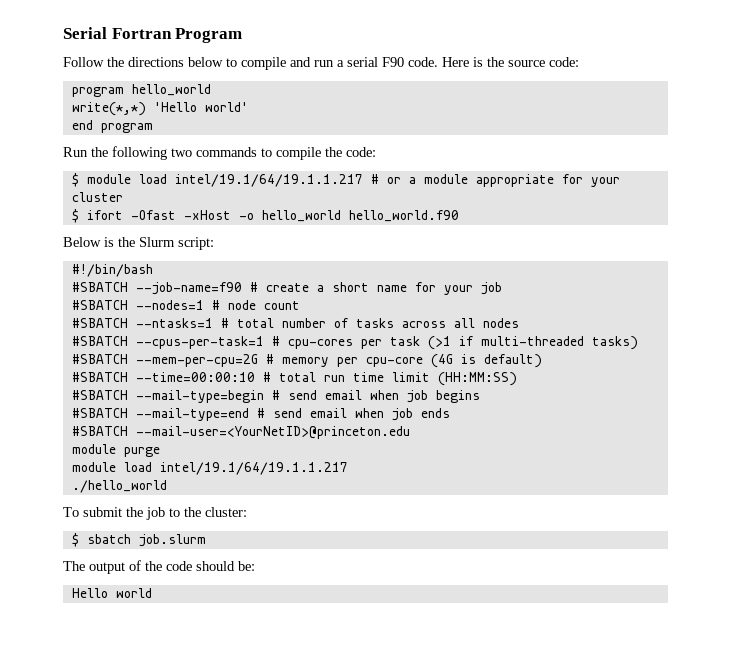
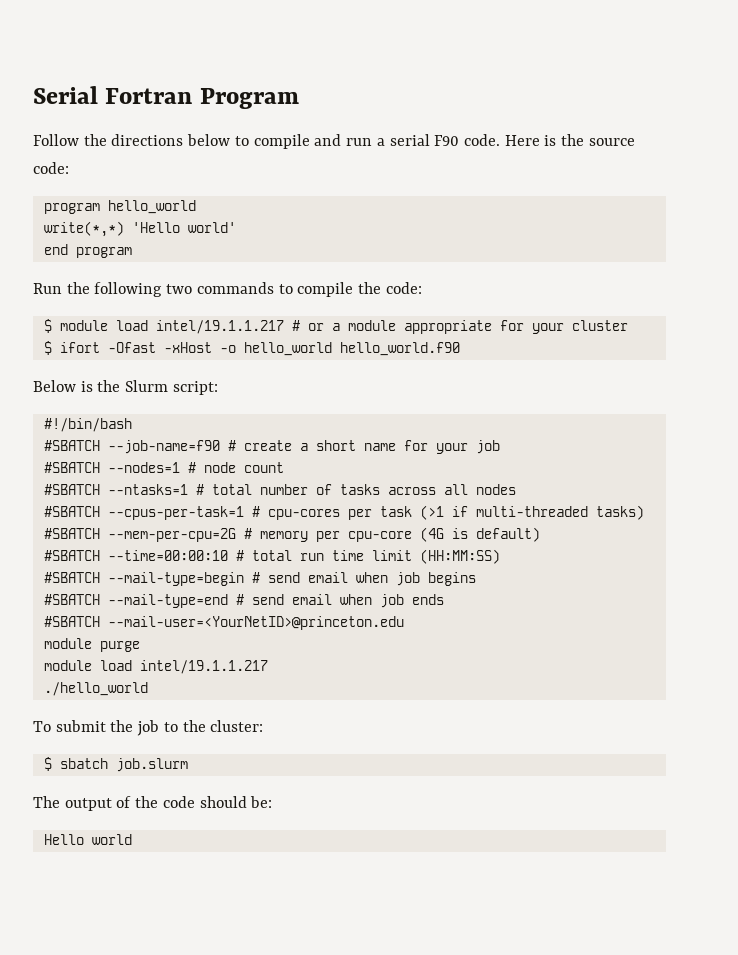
- $ module load intel/19.1/64/19.1.1.217 # or a module appropriate for your cluster
+ $ module load intel/19.1.1.217 # or a module appropriate for your cluster
  module purge
- module load intel/19.1/64/19.1.1.217
+ module load intel/19.1.1.217

